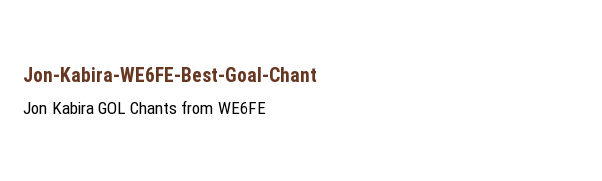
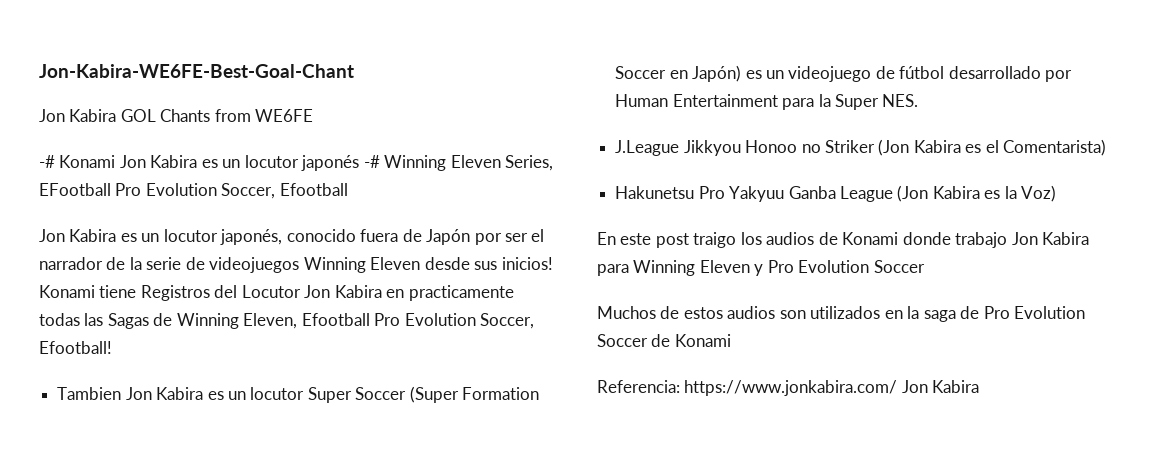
+ -# Konami Jon Kabira es un locutor japonés -# Winning Eleven Series, EFootball Pro Evolution Soccer, Efootball
+ Jon Kabira es un locutor japonés, conocido fuera de Japón por ser el narrador de la serie de videojuegos Winning Eleven desde sus inicios! Konami tiene Registros del Locutor Jon Kabira en practicamente todas las Sagas de Winning Eleven, Efootball Pro Evolution Soccer, Efootball!
+ Tambien Jon Kabira es un locutor Super Soccer (Super Formation Soccer en Japón) es un videojuego de fútbol desarrollado por Human Entertainment para la Super NES.
+ J.League Jikkyou Honoo no Striker (Jon Kabira es el Comentarista)
+ Hakunetsu Pro Yakyuu Ganba League (Jon Kabira es la Voz)
+ En este post traigo los audios de Konami donde trabajo Jon Kabira para Winning Eleven y Pro Evolution Soccer
+ Muchos de estos audios son utilizados en la saga de Pro Evolution Soccer de Konami
+ Referencia: https://www.jonkabira.com/ Jon Kabira

